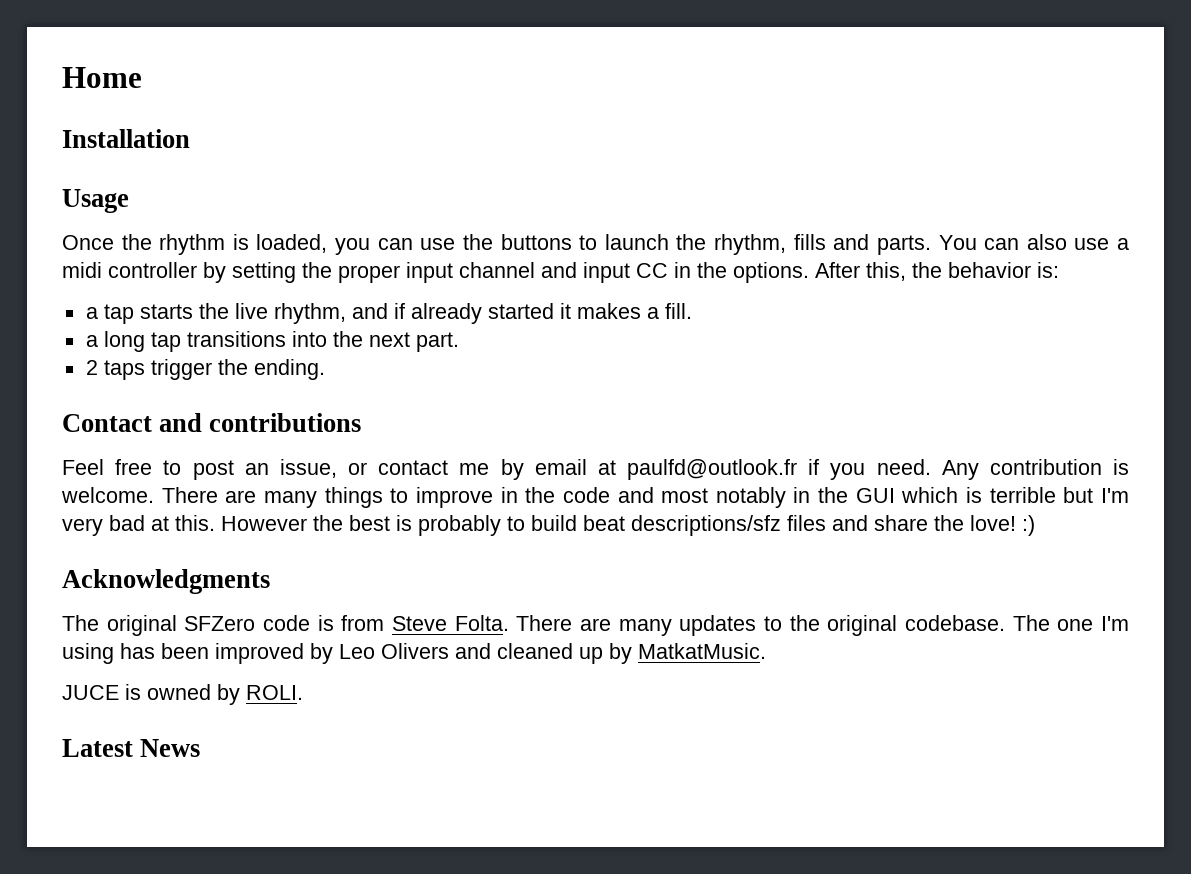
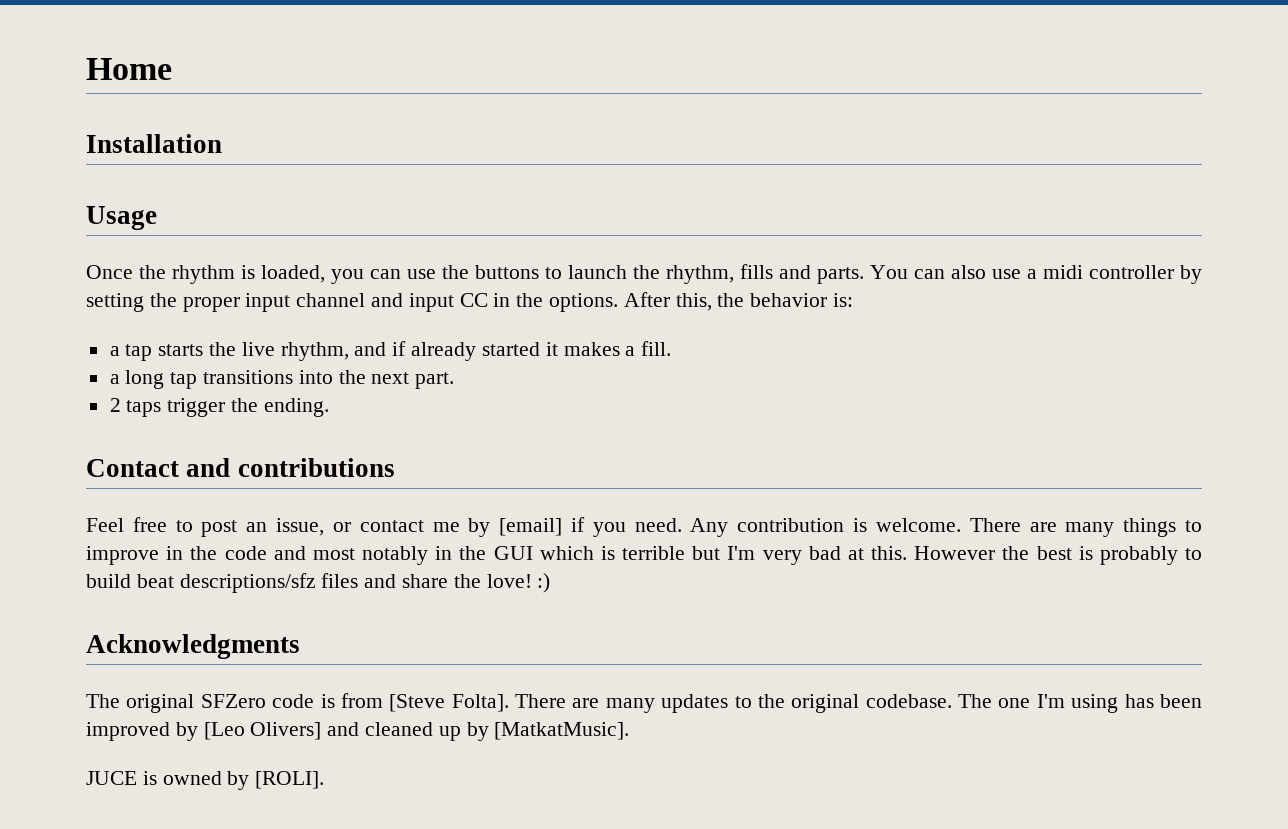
- Feel free to post an issue, or contact me by email at paulfd@outlook.fr if you need.
+ Feel free to post an issue, or contact me by [email] if you need.
- The original SFZero code is from Steve Folta.
+ The original SFZero code is from [Steve Folta].
- The one I'm using has been improved by Leo Olivers and cleaned up by MatkatMusic.
+ The one I'm using has been improved by [Leo Olivers] and cleaned up by [MatkatMusic].
- JUCE is owned by ROLI.
- Latest News
+ JUCE is owned by [ROLI].

